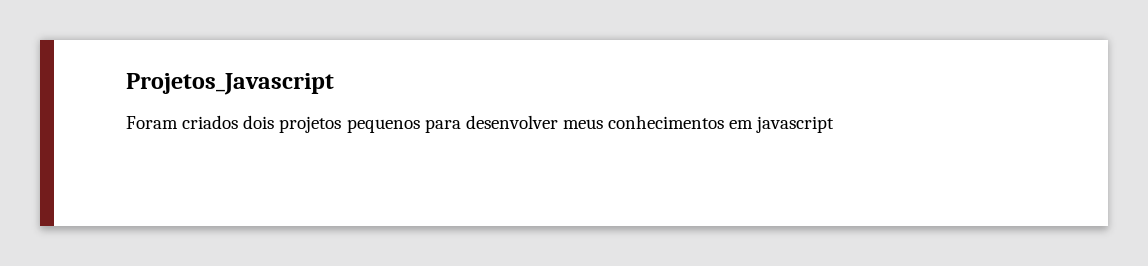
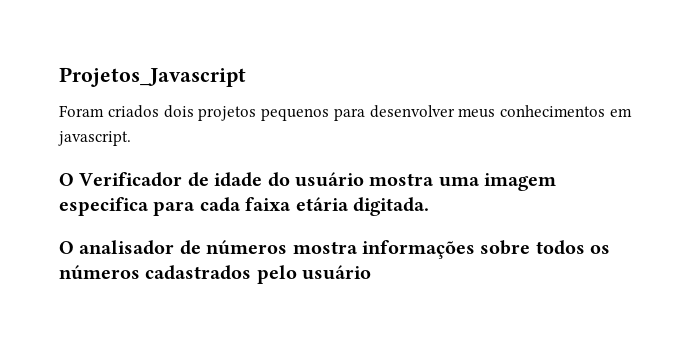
- Foram criados dois projetos pequenos para desenvolver meus conhecimentos em javascript
+ Foram criados dois projetos pequenos para desenvolver meus conhecimentos em javascript.
+ O Verificador de idade do usuário mostra uma imagem especifica para cada faixa etária digitada.
+ O analisador de números mostra informações sobre todos os números cadastrados pelo usuário

